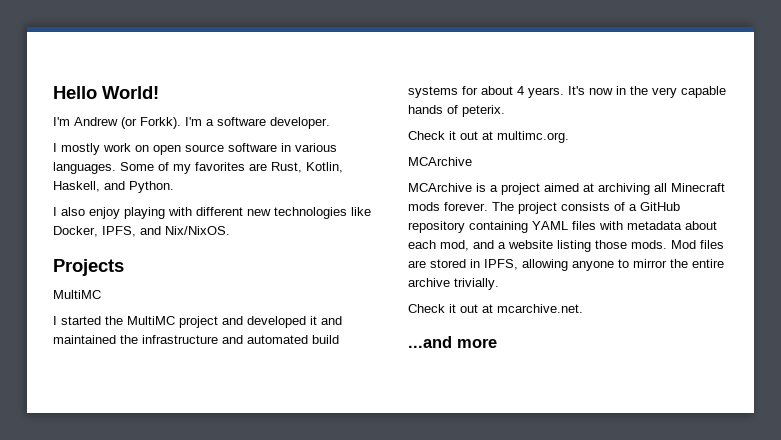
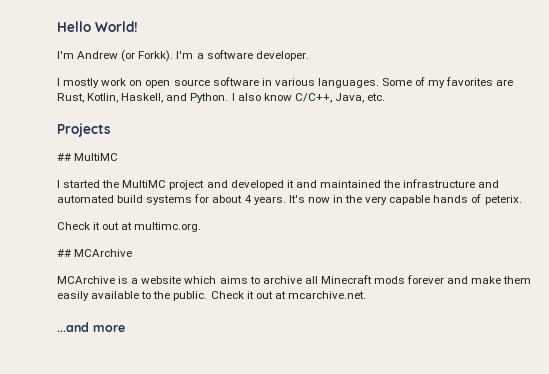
- Some of my favorites are Rust, Kotlin, Haskell, and Python.
- I also enjoy playing with different new technologies like Docker, IPFS, and Nix/NixOS.
+ Some of my favorites are Rust, Kotlin, Haskell, and Python. I also know C/C++, Java, etc.
  Projects
- MultiMC
+ ## MultiMC
  Check it out at multimc.org.
- MCArchive
+ ## MCArchive
- MCArchive is a project aimed at archiving all Minecraft mods forever. The project consists of a GitHub repository containing YAML files with metadata about each mod, and a website listing those mods. Mod files are stored in IPFS, allowing anyone to mirror the entire archive trivially.
- Check it out at mcarchive.net.
+ MCArchive is a website which aims to archive all Minecraft mods forever and make them easily available to the public. Check it out at mcarchive.net.

